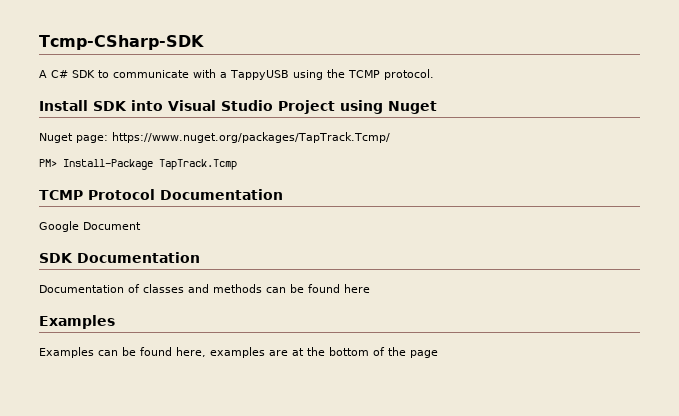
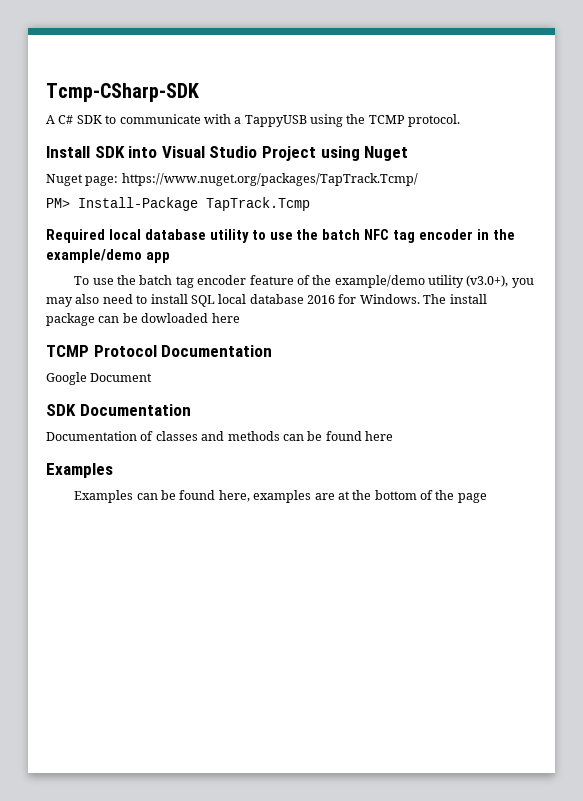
+ Required local database utility to use the batch NFC tag encoder in the example/demo app
+ To use the batch tag encoder feature of the example/demo utility (v3.0+), you may also need to install SQL local database 2016 for Windows. The install package can be dowloaded here

